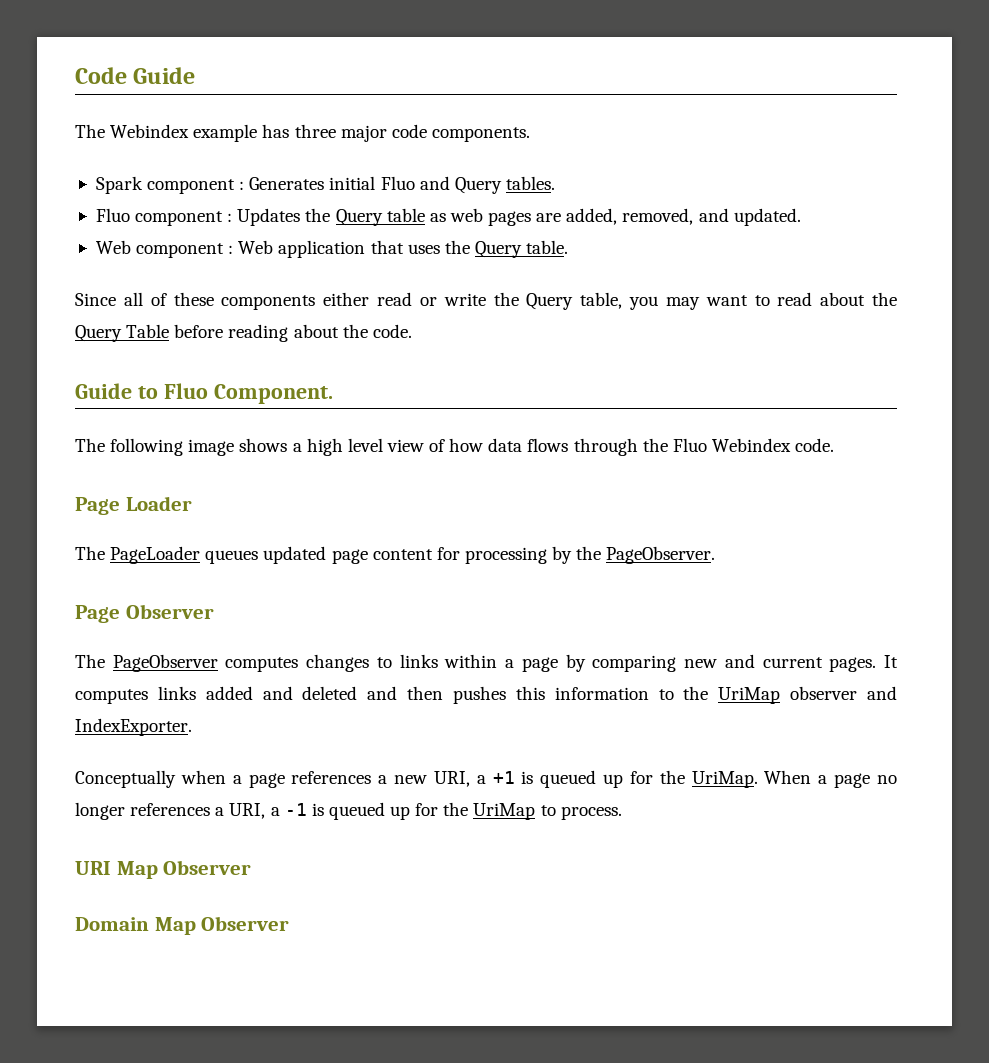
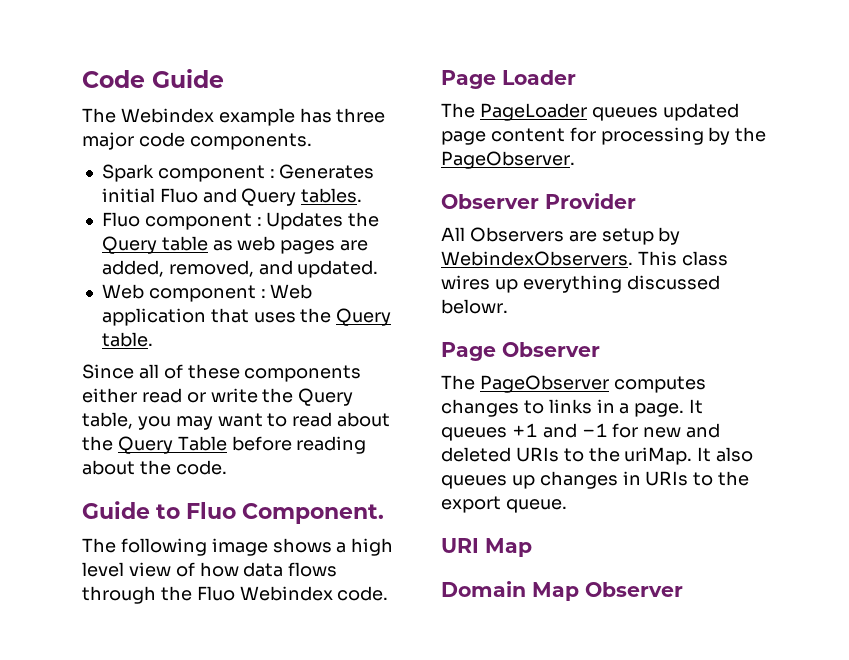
+ Observer Provider
+ All Observers are setup by WebindexObservers. This class wires up everything discussed belowr.
- The PageObserver computes changes to links within a page by comparing new and current pages. It computes links added and deleted and then pushes this information to the UriMap observer and IndexExporter.
- Conceptually when a page references a new URI, a +1 is queued up for the UriMap. When a page no longer references a URI, a -1 is queued up for the UriMap to process.
+ The PageObserver computes changes to links in a page. It queues +1 and -1 for new and deleted URIs to the uriMap. It also queues up changes in URIs to the export queue.
- URI Map Observer
+ URI Map

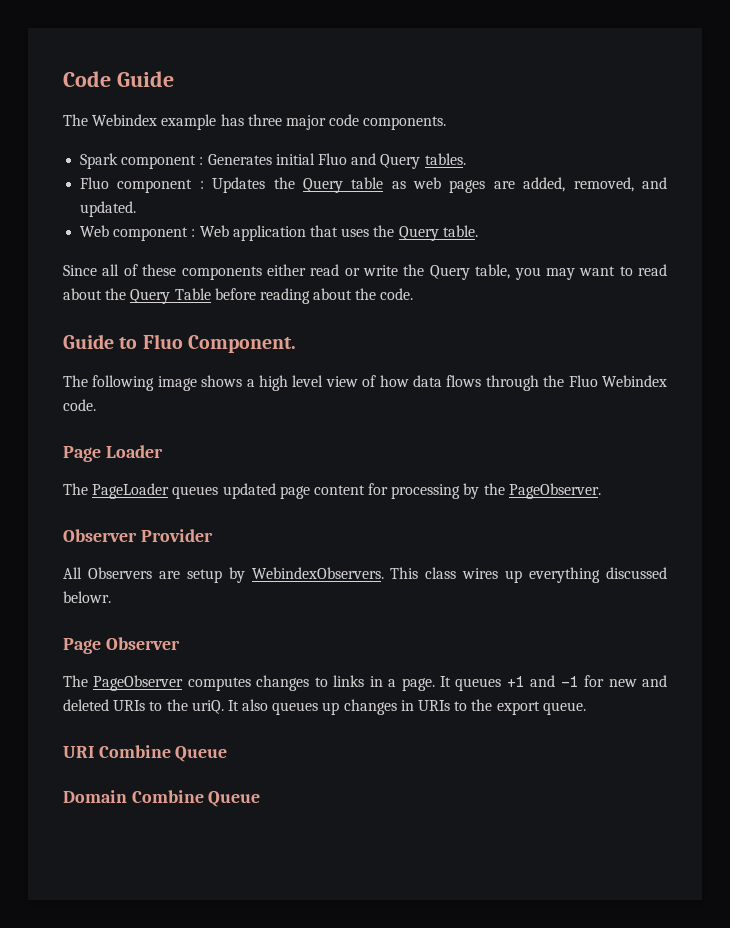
- It queues +1 and -1 for new and deleted URIs to the uriMap.
+ It queues +1 and -1 for new and deleted URIs to the uriQ.
- URI Map
+ URI Combine Queue
- Domain Map Observer
+ Domain Combine Queue

